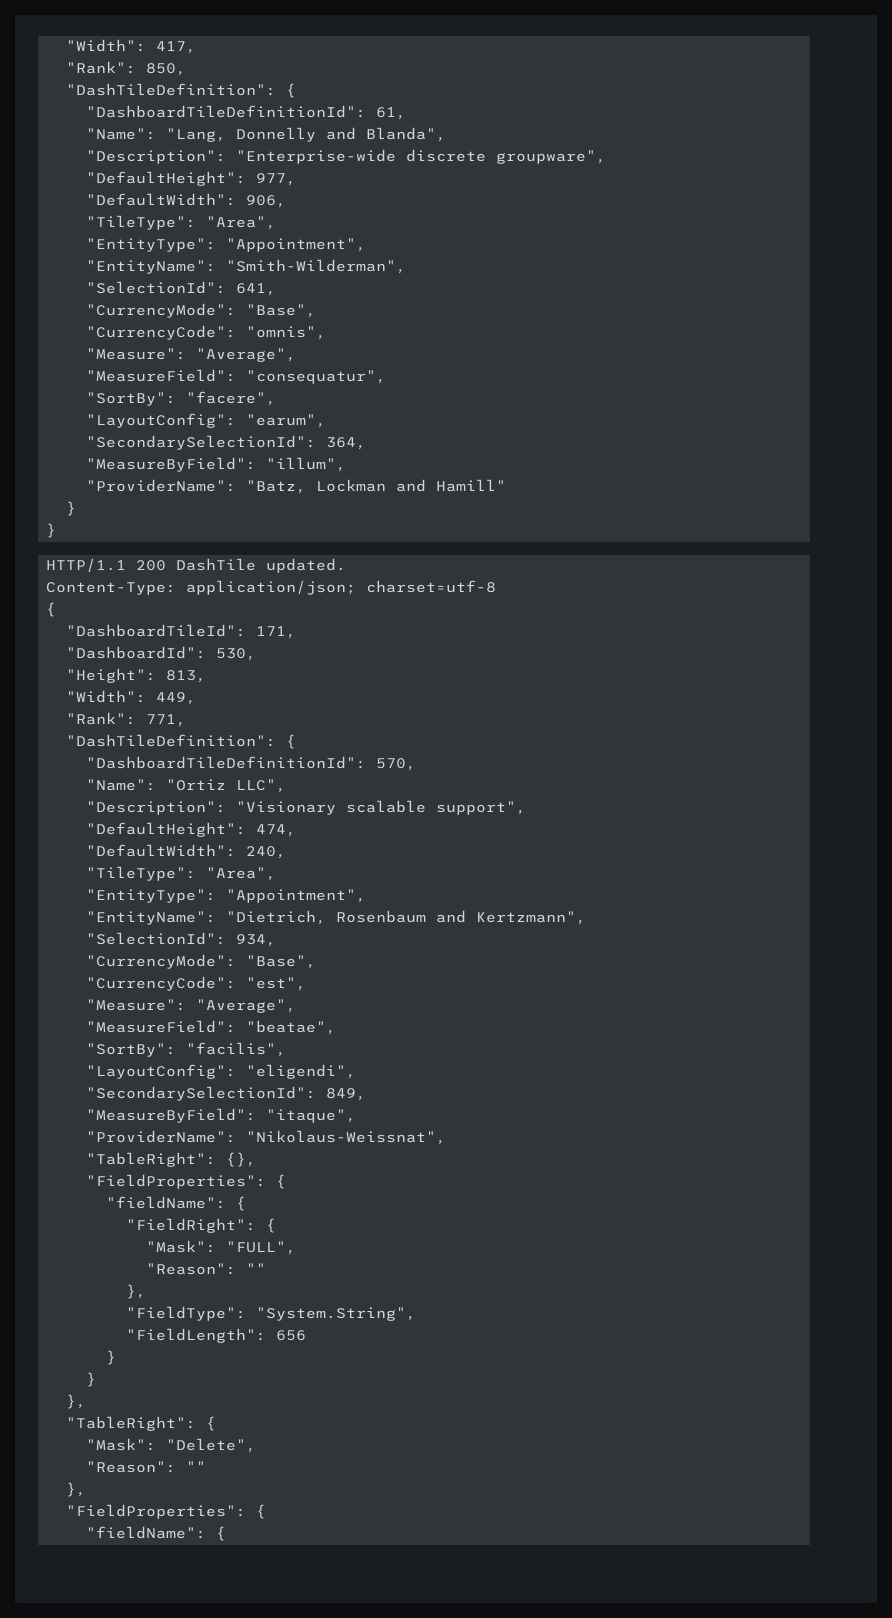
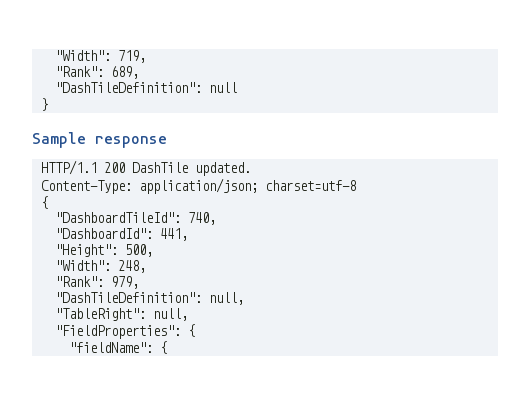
- "Width": 417,
- "Rank": 850,
- "DashTileDefinition": {
- "DashboardTileDefinitionId": 61,
- "Name": "Lang, Donnelly and Blanda",
- "Description": "Enterprise-wide discrete groupware",
- "DefaultHeight": 977,
- "DefaultWidth": 906,
- "TileType": "Area",
- "EntityType": "Appointment",
- "EntityName": "Smith-Wilderman",
- "SelectionId": 641,
- "CurrencyMode": "Base",
- "CurrencyCode": "omnis",
- "Measure": "Average",
- "MeasureField": "consequatur",
- "SortBy": "facere",
- "LayoutConfig": "earum",
- "SecondarySelectionId": 364,
- "MeasureByField": "illum",
- "ProviderName": "Batz, Lockman and Hamill"
+ "Width": 719,
+ "Rank": 689,
+ "DashTileDefinition": null
  }
- }
+ Sample response
- "DashboardTileId": 171,
+ "DashboardTileId": 740,
- "DashboardId": 530,
+ "DashboardId": 441,
- "Height": 813,
- "Width": 449,
- "Rank": 771,
- "DashTileDefinition": {
- "DashboardTileDefinitionId": 570,
- "Name": "Ortiz LLC",
- "Description": "Visionary scalable support",
- "DefaultHeight": 474,
- "DefaultWidth": 240,
- "TileType": "Area",
- "EntityType": "Appointment",
- "EntityName": "Dietrich, Rosenbaum and Kertzmann",
- "SelectionId": 934,
- "CurrencyMode": "Base",
- "CurrencyCode": "est",
- "Measure": "Average",
- "MeasureField": "beatae",
- "SortBy": "facilis",
- "LayoutConfig": "eligendi",
- "SecondarySelectionId": 849,
- "MeasureByField": "itaque",
- "ProviderName": "Nikolaus-Weissnat",
- "TableRight": {},
- "FieldProperties": {
- "fieldName": {
- "FieldRight": {
- "Mask": "FULL",
- "Reason": ""
- },
- "FieldType": "System.String",
- "FieldLength": 656
- }
- }
- },
- "TableRight": {
- "Mask": "Delete",
- "Reason": ""
- },
+ "Height": 500,
+ "Width": 248,
+ "Rank": 979,
+ "DashTileDefinition": null,
+ "TableRight": null,

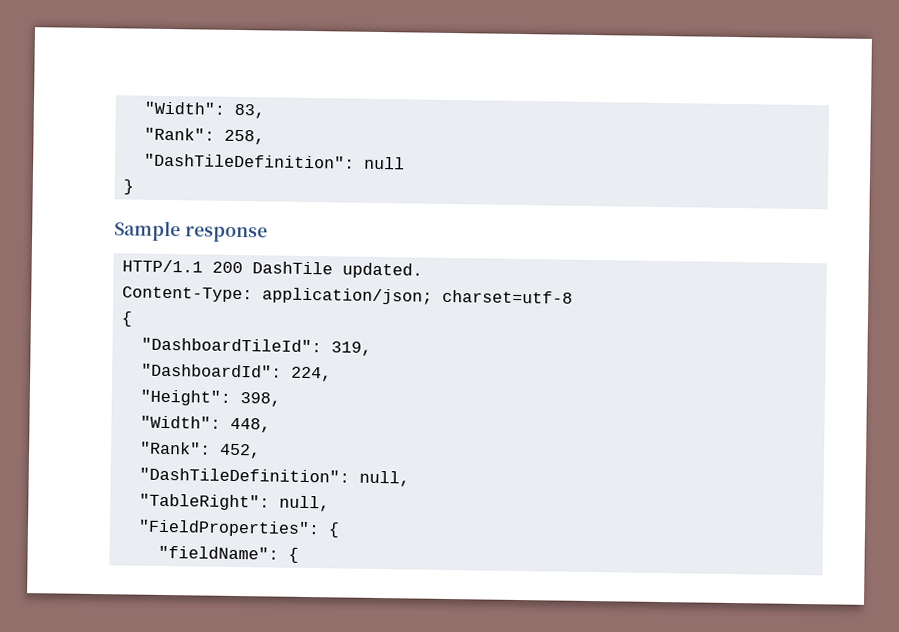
- "Width": 719,
- "Rank": 689,
+ "Width": 83,
+ "Rank": 258,
- "DashboardTileId": 740,
+ "DashboardTileId": 319,
- "DashboardId": 441,
+ "DashboardId": 224,
- "Height": 500,
- "Width": 248,
- "Rank": 979,
+ "Height": 398,
+ "Width": 448,
+ "Rank": 452,

